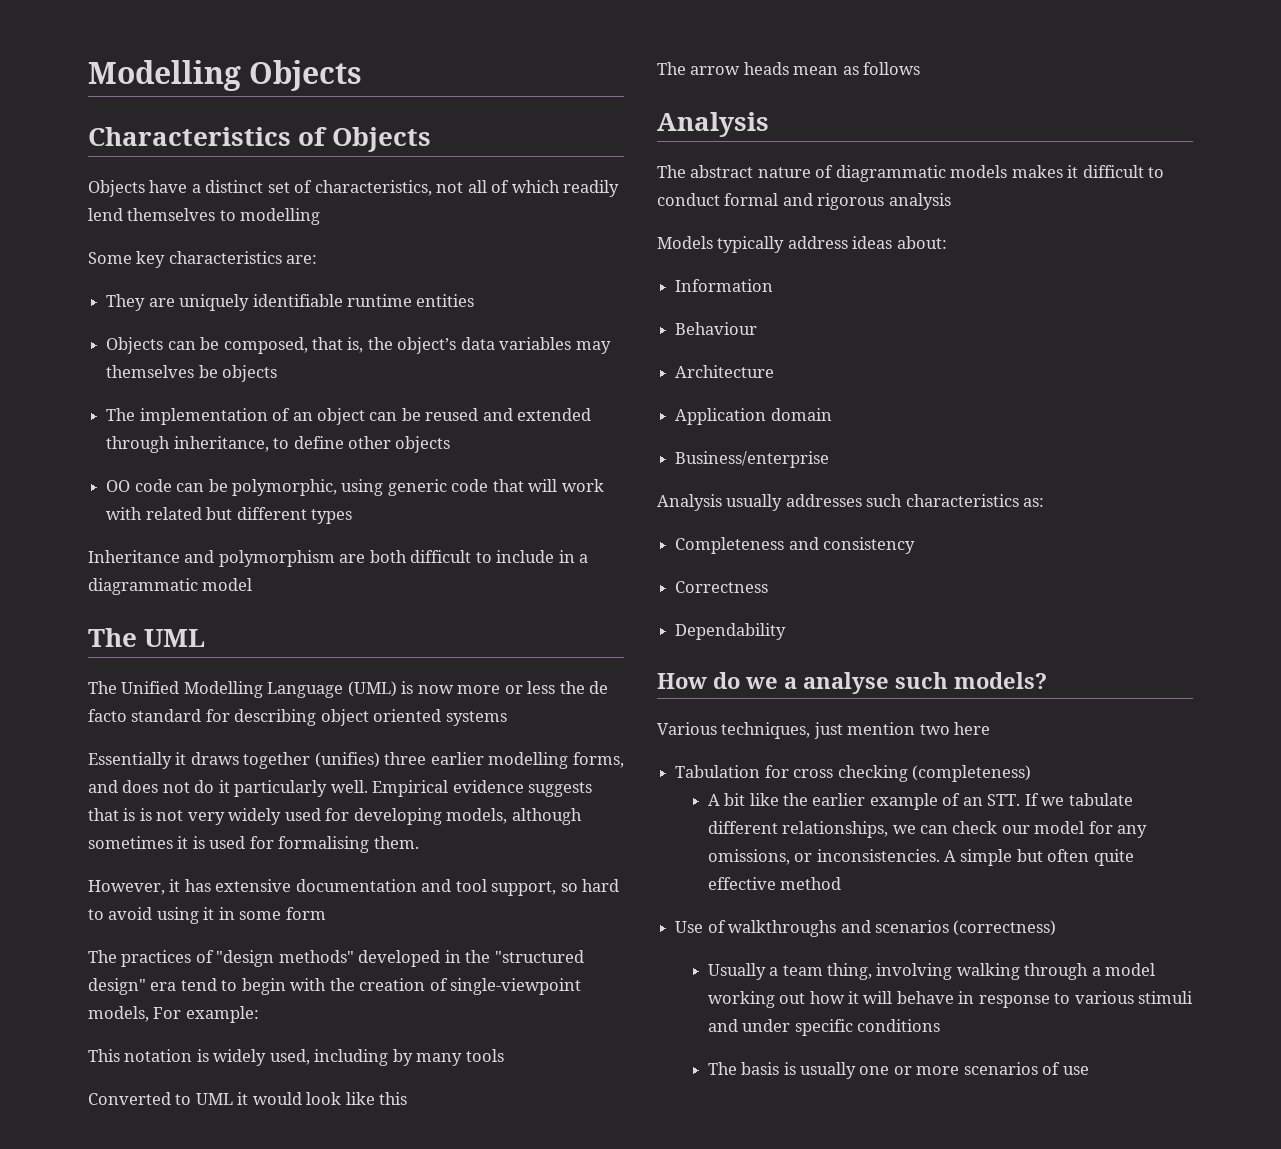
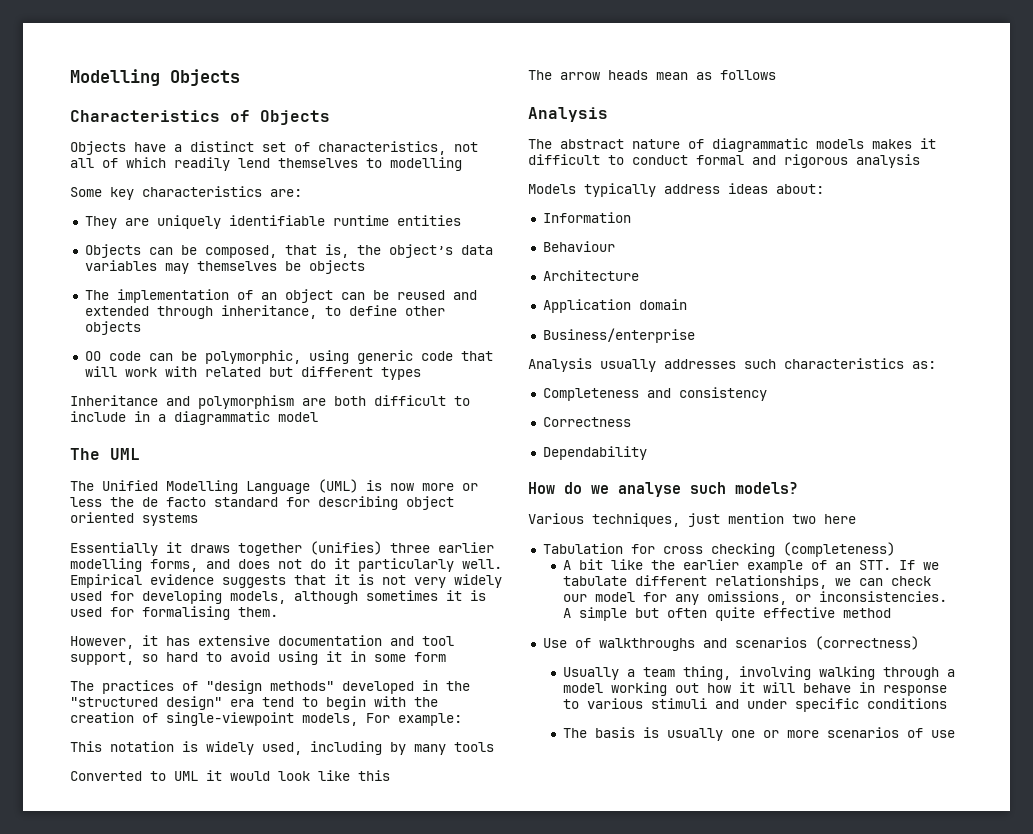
- Empirical evidence suggests that is is not very widely used for developing models, although sometimes it is used for formalising them.
+ Empirical evidence suggests that it is not very widely used for developing models, although sometimes it is used for formalising them.
- How do we a analyse such models?
+ How do we analyse such models?

